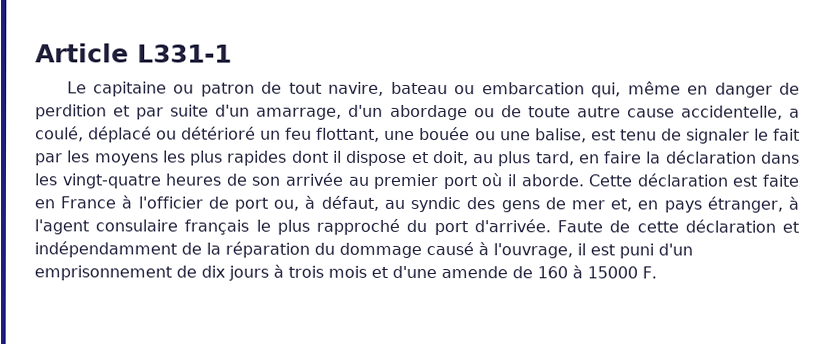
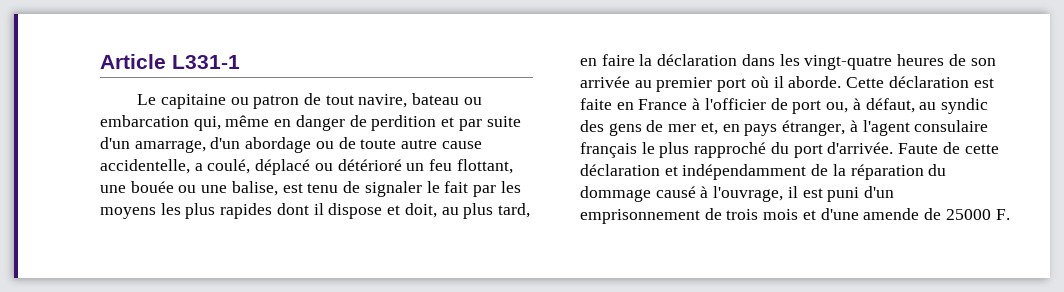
- Faute de cette déclaration et indépendamment de la réparation du dommage causé à l'ouvrage, il est puni d'un emprisonnement de dix jours à trois mois et d'une amende de 160 à 15000 F.
+ Faute de cette déclaration et indépendamment de la réparation du dommage causé à l'ouvrage, il est puni d'un emprisonnement de trois mois et d'une amende de 25000 F.

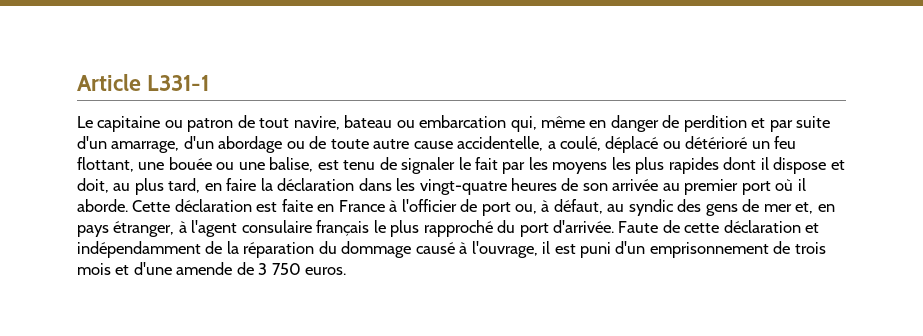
- Faute de cette déclaration et indépendamment de la réparation du dommage causé à l'ouvrage, il est puni d'un emprisonnement de trois mois et d'une amende de 25000 F.
+ Faute de cette déclaration et indépendamment de la réparation du dommage causé à l'ouvrage, il est puni d'un emprisonnement de trois mois et d'une amende de 3 750 euros.

